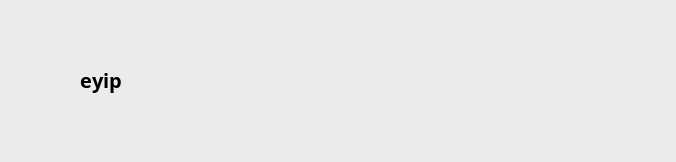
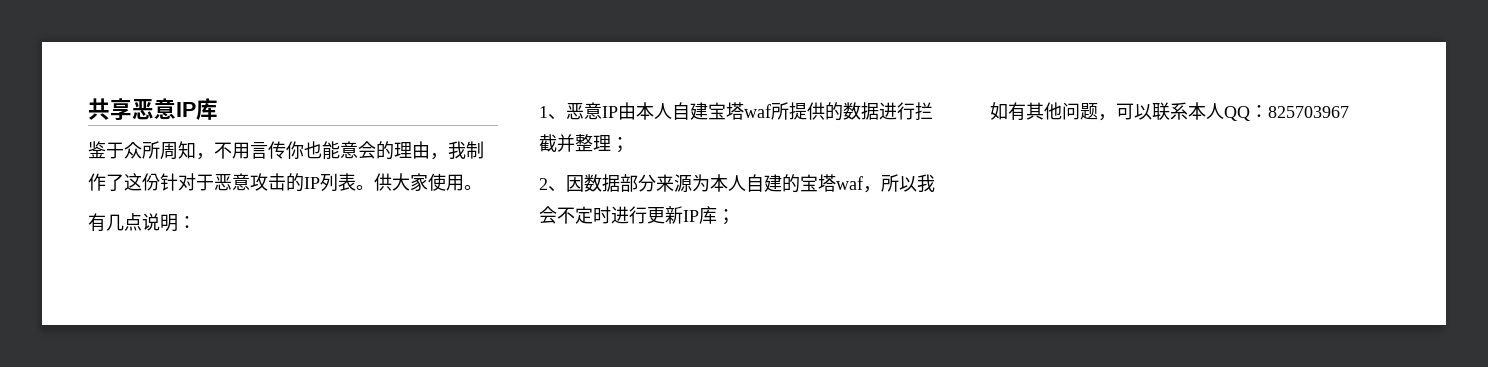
- eyip
+ 共享恶意IP库
+ 鉴于众所周知，不用言传你也能意会的理由，我制作了这份针对于恶意攻击的IP列表。供大家使用。
+ 有几点说明：
+ 1、恶意IP由本人自建宝塔waf所提供的数据进行拦截并整理；
+ 2、因数据部分来源为本人自建的宝塔waf，所以我会不定时进行更新IP库；
+ 如有其他问题，可以联系本人QQ：825703967

